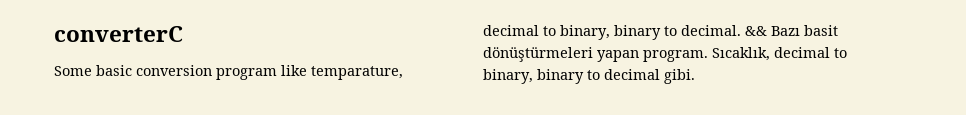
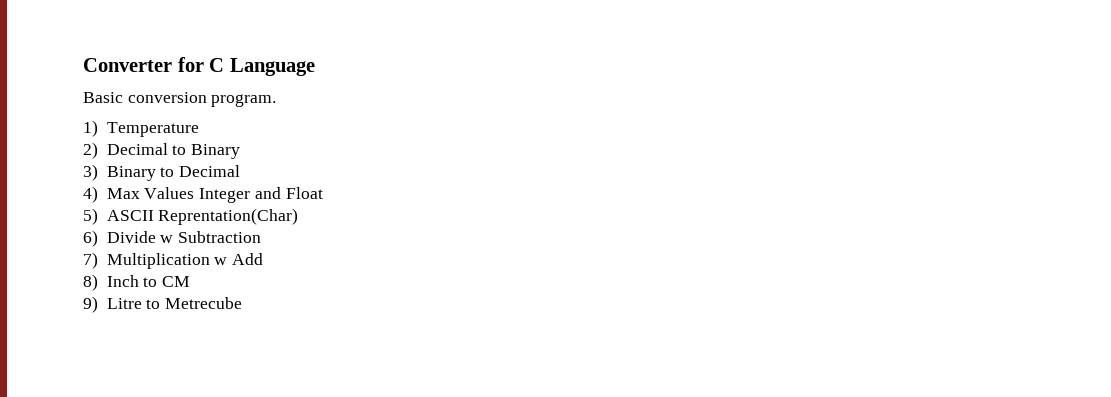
- converterC
- Some basic conversion program like temparature, decimal to binary, binary to decimal. && Bazı basit dönüştürmeleri yapan program. Sıcaklık, decimal to binary, binary to decimal gibi.
+ Converter for C Language
+ Basic conversion program.
+ 1) Temperature
+ 2) Decimal to Binary
+ 3) Binary to Decimal
+ 4) Max Values Integer and Float
+ 5) ASCII Reprentation(Char)
+ 6) Divide w Subtraction
+ 7) Multiplication w Add
+ 8) Inch to CM
+ 9) Litre to Metrecube

